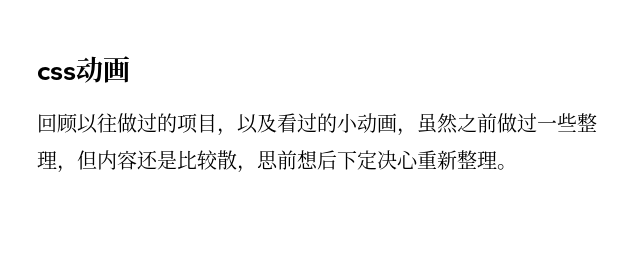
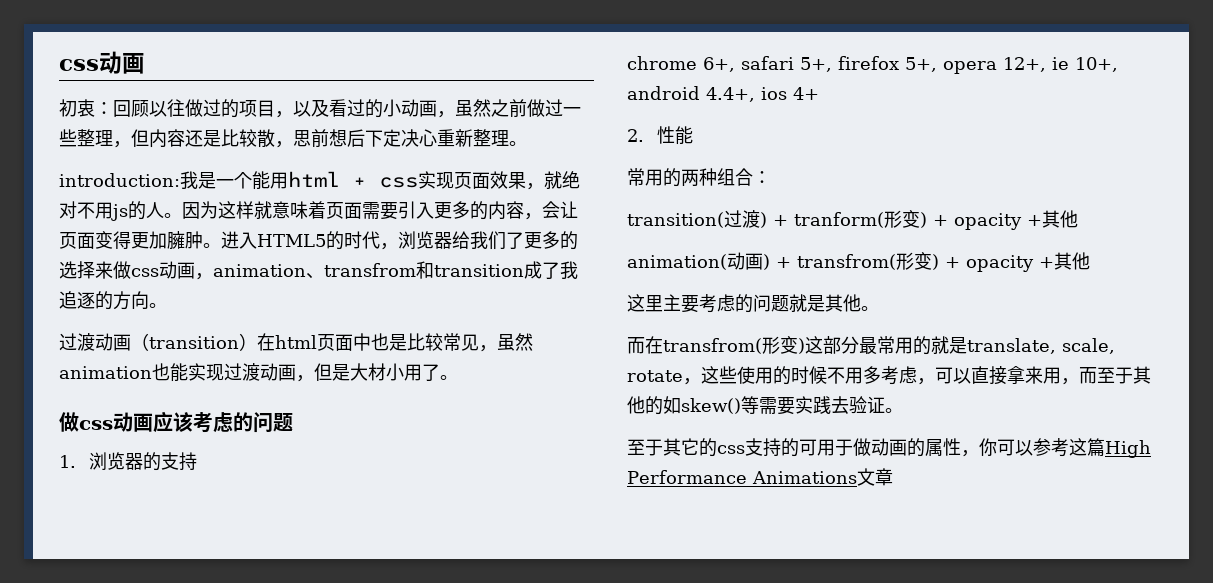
- 回顾以往做过的项目，以及看过的小动画，虽然之前做过一些整理，但内容还是比较散，思前想后下定决心重新整理。
+ 初衷：回顾以往做过的项目，以及看过的小动画，虽然之前做过一些整理，但内容还是比较散，思前想后下定决心重新整理。
+ introduction:我是一个能用html + css实现页面效果，就绝对不用js的人。因为这样就意味着页面需要引入更多的内容，会让页面变得更加臃肿。进入HTML5的时代，浏览器给我们了更多的选择来做css动画，animation、transfrom和transition成了我追逐的方向。
+ 过渡动画（transition）在html页面中也是比较常见，虽然animation也能实现过渡动画，但是大材小用了。
+ 做css动画应该考虑的问题
+ 1.浏览器的支持
+ chrome 6+, safari 5+, firefox 5+, opera 12+, ie 10+, android 4.4+, ios 4+
+ 2.性能
+ 常用的两种组合：
+ transition(过渡) + tranform(形变) + opacity +其他
+ animation(动画) + transfrom(形变) + opacity +其他
+ 这里主要考虑的问题就是其他。
+ 而在transfrom(形变)这部分最常用的就是translate, scale, rotate，这些使用的时候不用多考虑，可以直接拿来用，而至于其他的如skew()等需要实践去验证。
+ 至于其它的css支持的可用于做动画的属性，你可以参考这篇High Performance Animations文章

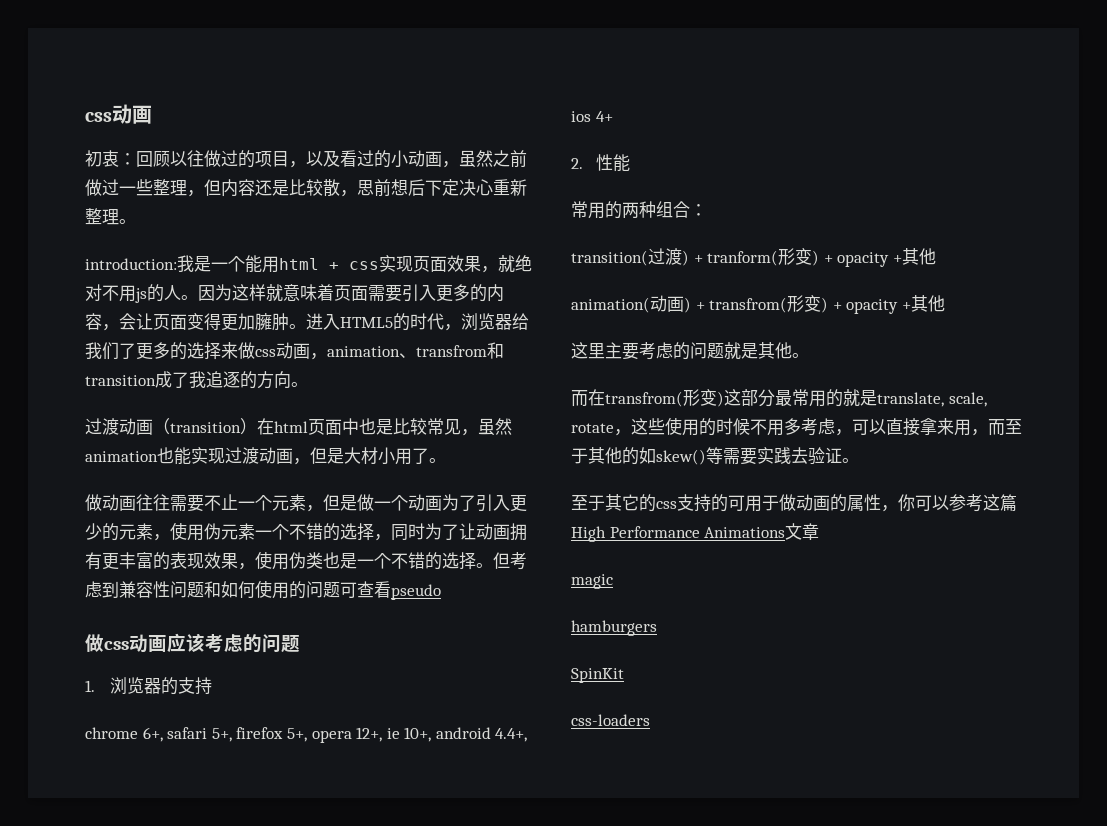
+ 做动画往往需要不止一个元素，但是做一个动画为了引入更少的元素，使用伪元素一个不错的选择，同时为了让动画拥有更丰富的表现效果，使用伪类也是一个不错的选择。但考虑到兼容性问题和如何使用的问题可查看pseudo
+ magic
+ hamburgers
+ SpinKit
+ css-loaders

